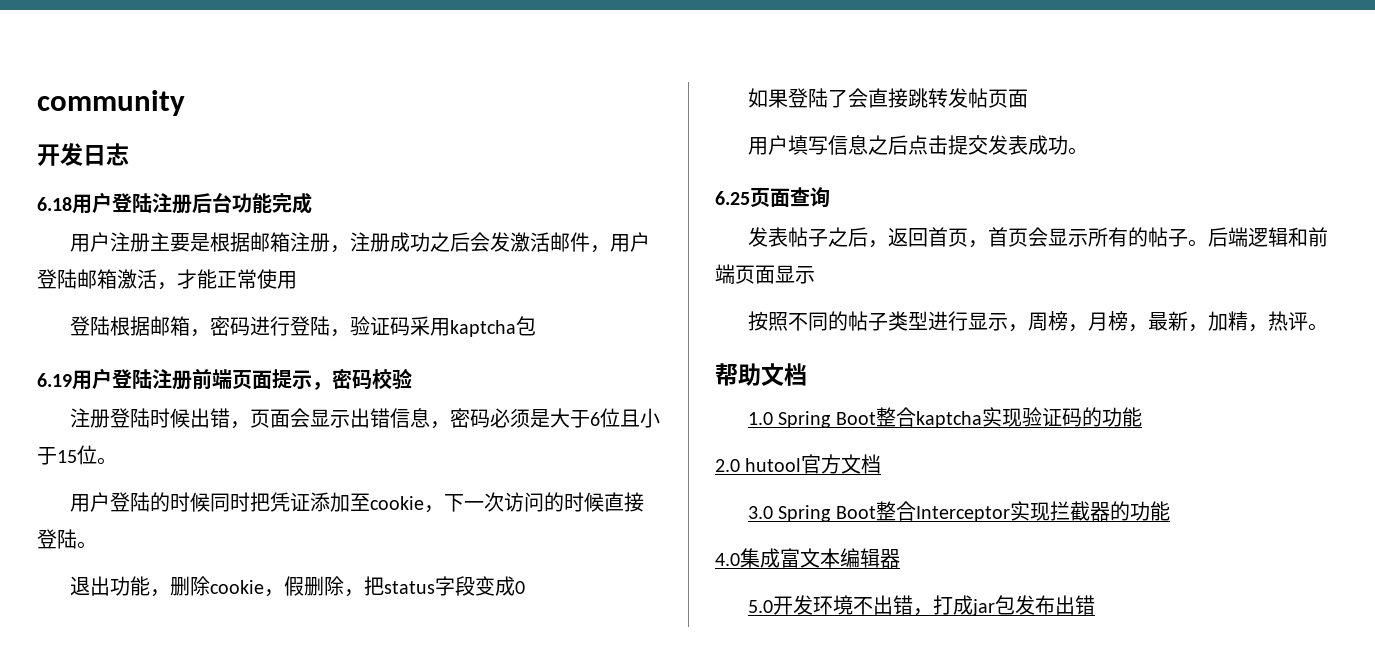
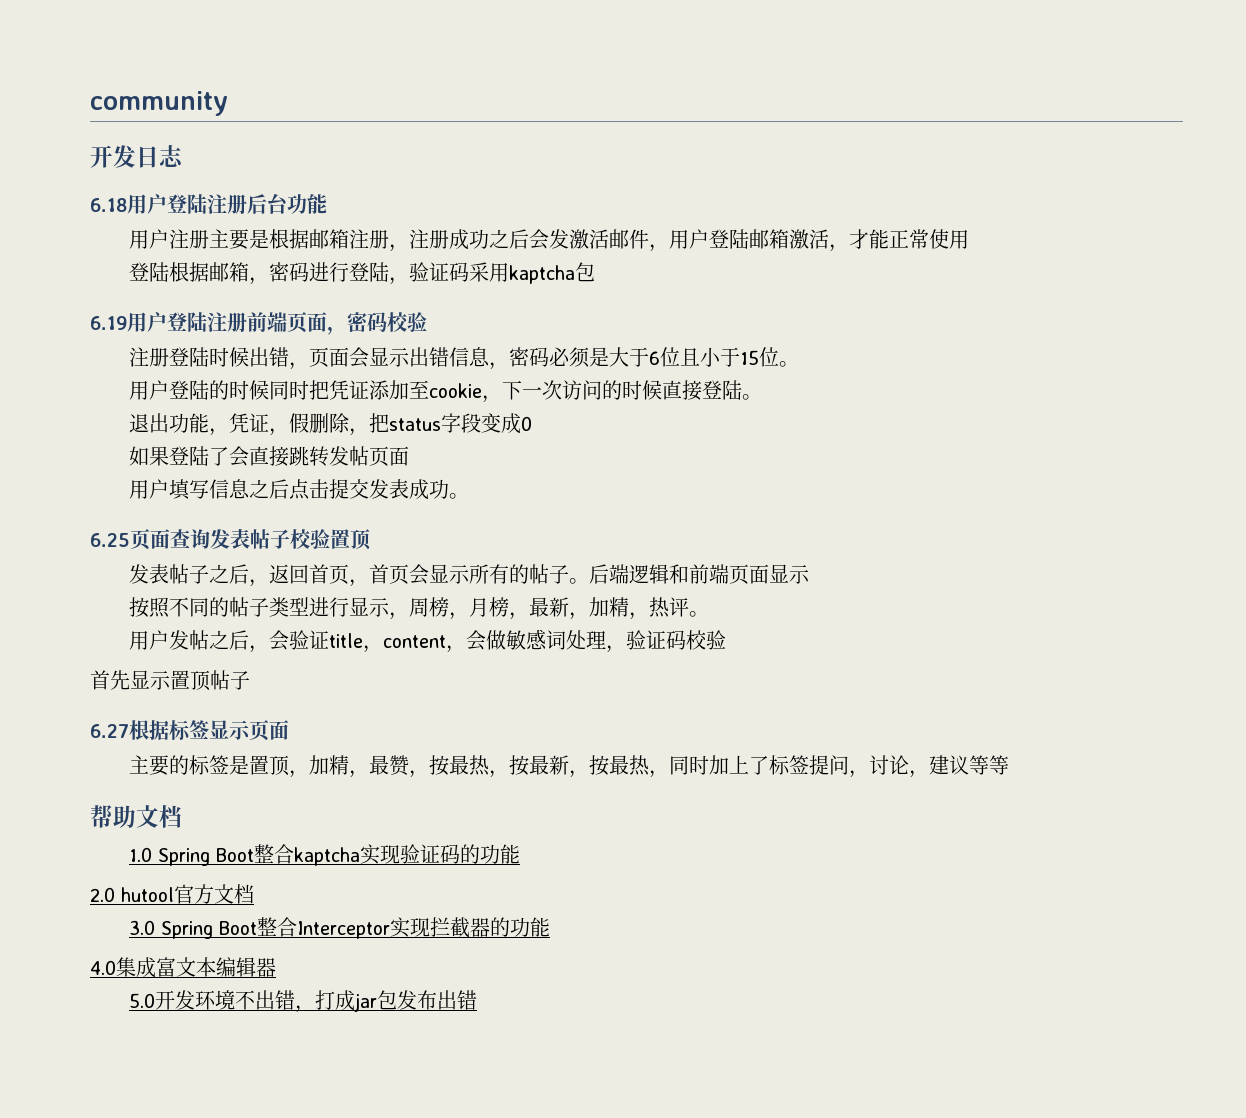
- 6.18用户登陆注册后台功能完成
+ 6.18用户登陆注册后台功能
- 6.19用户登陆注册前端页面提示，密码校验
+ 6.19用户登陆注册前端页面，密码校验
- 退出功能，删除cookie，假删除，把status字段变成0
+ 退出功能，凭证，假删除，把status字段变成0
- 6.25页面查询
+ 6.25页面查询发表帖子校验置顶
+ 用户发帖之后，会验证title，content，会做敏感词处理，验证码校验
+ 首先显示置顶帖子
+ 6.27根据标签显示页面
+ 主要的标签是置顶，加精，最赞，按最热，按最新，按最热，同时加上了标签提问，讨论，建议等等

